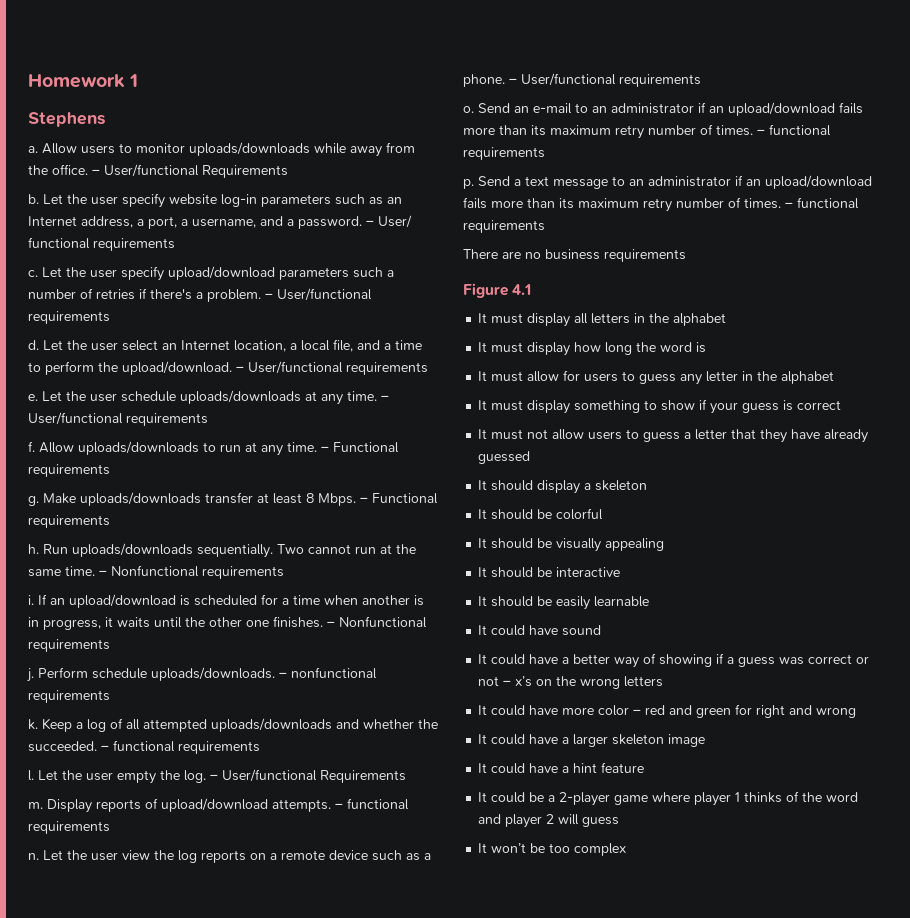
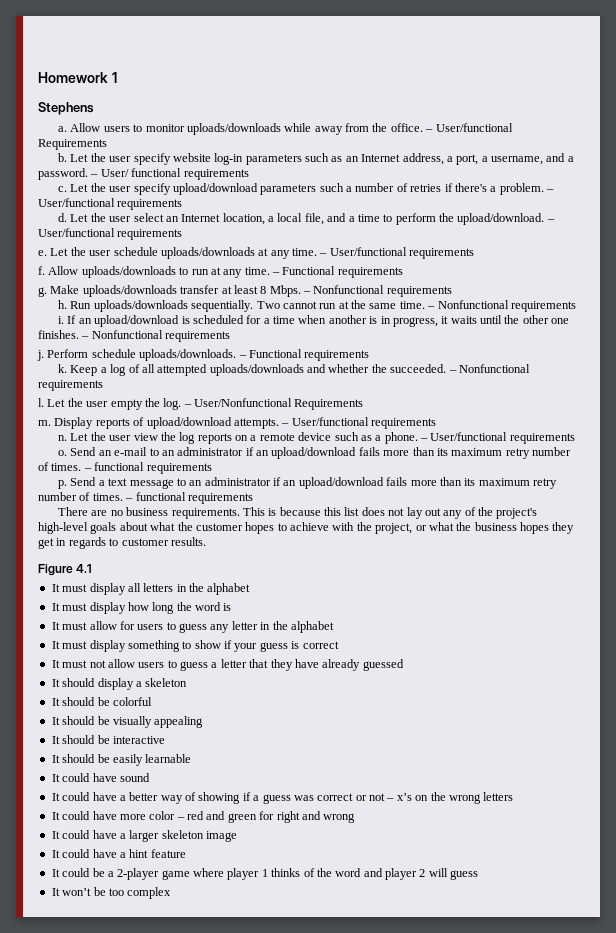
- Make uploads/downloads transfer at least 8 Mbps. – Functional requirements
+ Make uploads/downloads transfer at least 8 Mbps. – Nonfunctional requirements
- Perform schedule uploads/downloads. – nonfunctional requirements
+ Perform schedule uploads/downloads. – Functional requirements
- Keep a log of all attempted uploads/downloads and whether the succeeded. – functional requirements
+ Keep a log of all attempted uploads/downloads and whether the succeeded. – Nonfunctional requirements
- Let the user empty the log. – User/functional Requirements
+ Let the user empty the log. – User/Nonfunctional Requirements
- Display reports of upload/download attempts. – functional requirements
+ Display reports of upload/download attempts. – User/functional requirements
- There are no business requirements
+ There are no business requirements. This is because this list does not lay out any of the project's high-level goals about what the customer hopes to achieve with the project, or what the business hopes they get in regards to customer results.

